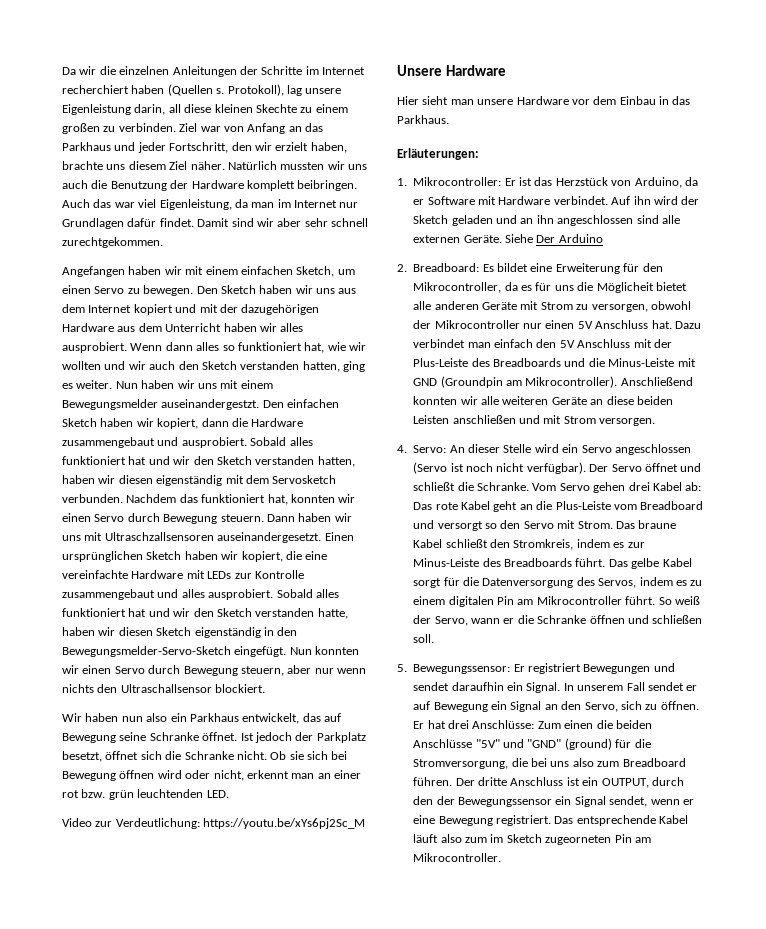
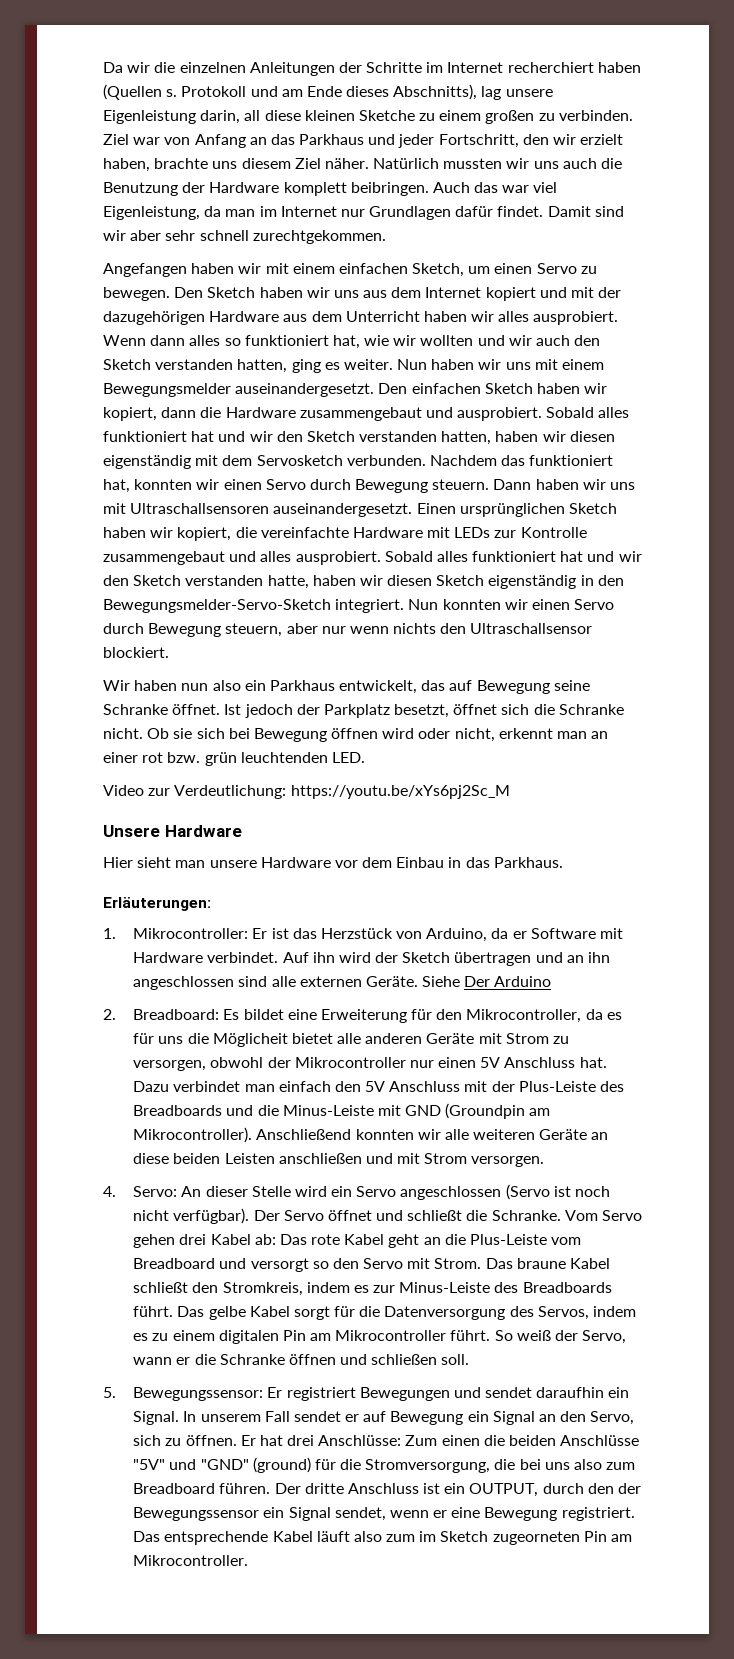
- Protokoll), lag unsere Eigenleistung darin, all diese kleinen Skechte zu einem großen zu verbinden.
+ Protokoll und am Ende dieses Abschnitts), lag unsere Eigenleistung darin, all diese kleinen Sketche zu einem großen zu verbinden.
- Nun haben wir uns mit einem Bewegungsmelder auseinandergestzt.
+ Nun haben wir uns mit einem Bewegungsmelder auseinandergesetzt.
- Dann haben wir uns mit Ultraschzallsensoren auseinandergesetzt.
+ Dann haben wir uns mit Ultraschallsensoren auseinandergesetzt.
- Einen ursprünglichen Sketch haben wir kopiert, die eine vereinfachte Hardware mit LEDs zur Kontrolle zusammengebaut und alles ausprobiert.
+ Einen ursprünglichen Sketch haben wir kopiert, die vereinfachte Hardware mit LEDs zur Kontrolle zusammengebaut und alles ausprobiert.
- Sobald alles funktioniert hat und wir den Sketch verstanden hatte, haben wir diesen Sketch eigenständig in den Bewegungsmelder-Servo-Sketch eingefügt.
+ Sobald alles funktioniert hat und wir den Sketch verstanden hatte, haben wir diesen Sketch eigenständig in den Bewegungsmelder-Servo-Sketch integriert.
- Auf ihn wird der Sketch geladen und an ihn angeschlossen sind alle externen Geräte.
+ Auf ihn wird der Sketch übertragen und an ihn angeschlossen sind alle externen Geräte.

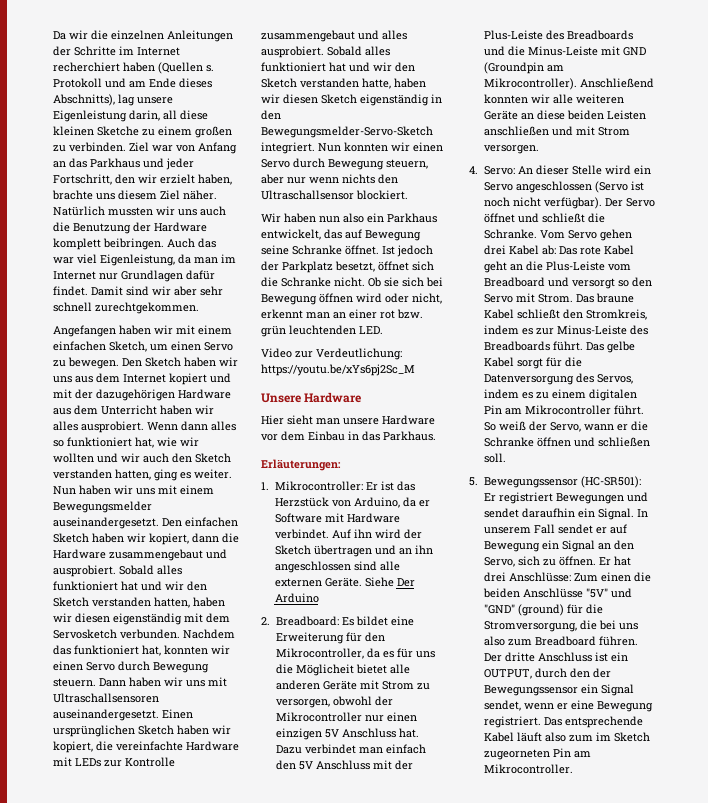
- 2. Breadboard: Es bildet eine Erweiterung für den Mikrocontroller, da es für uns die Möglicheit bietet alle anderen Geräte mit Strom zu versorgen, obwohl der Mikrocontroller nur einen 5V Anschluss hat.
+ 2. Breadboard: Es bildet eine Erweiterung für den Mikrocontroller, da es für uns die Möglicheit bietet alle anderen Geräte mit Strom zu versorgen, obwohl der Mikrocontroller nur einen einzigen 5V Anschluss hat.
- 5. Bewegungssensor: Er registriert Bewegungen und sendet daraufhin ein Signal.
+ 5. Bewegungssensor (HC-SR501): Er registriert Bewegungen und sendet daraufhin ein Signal.

